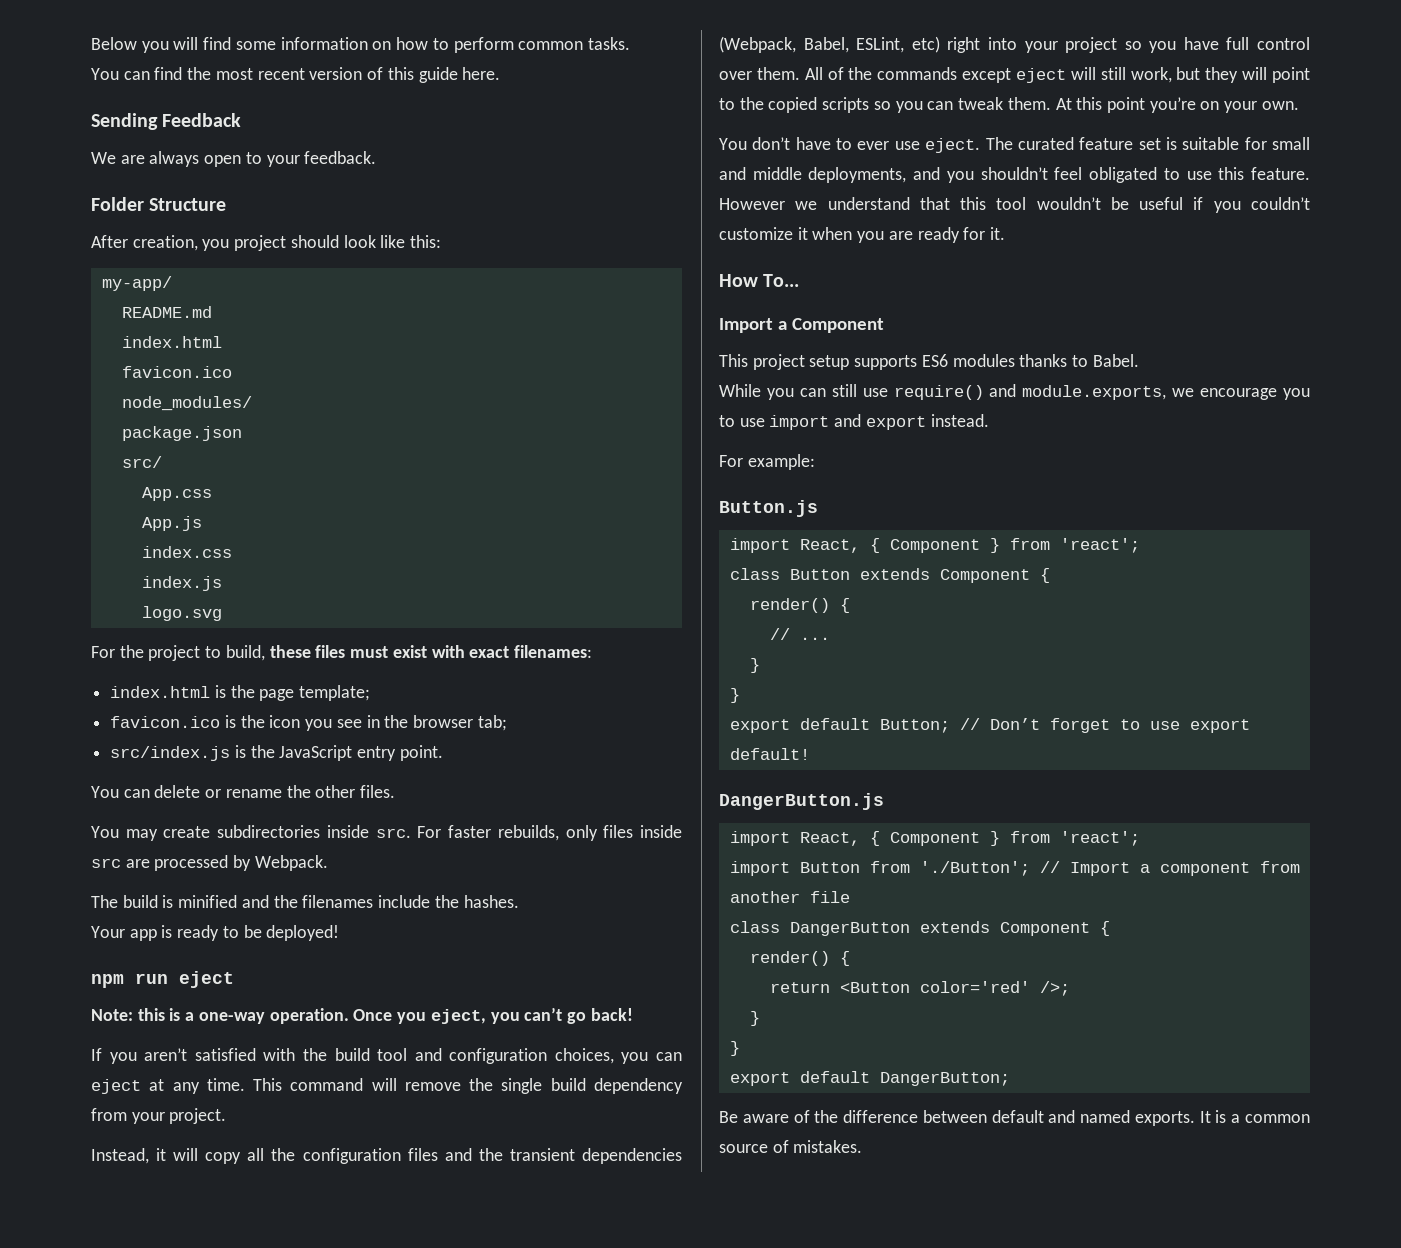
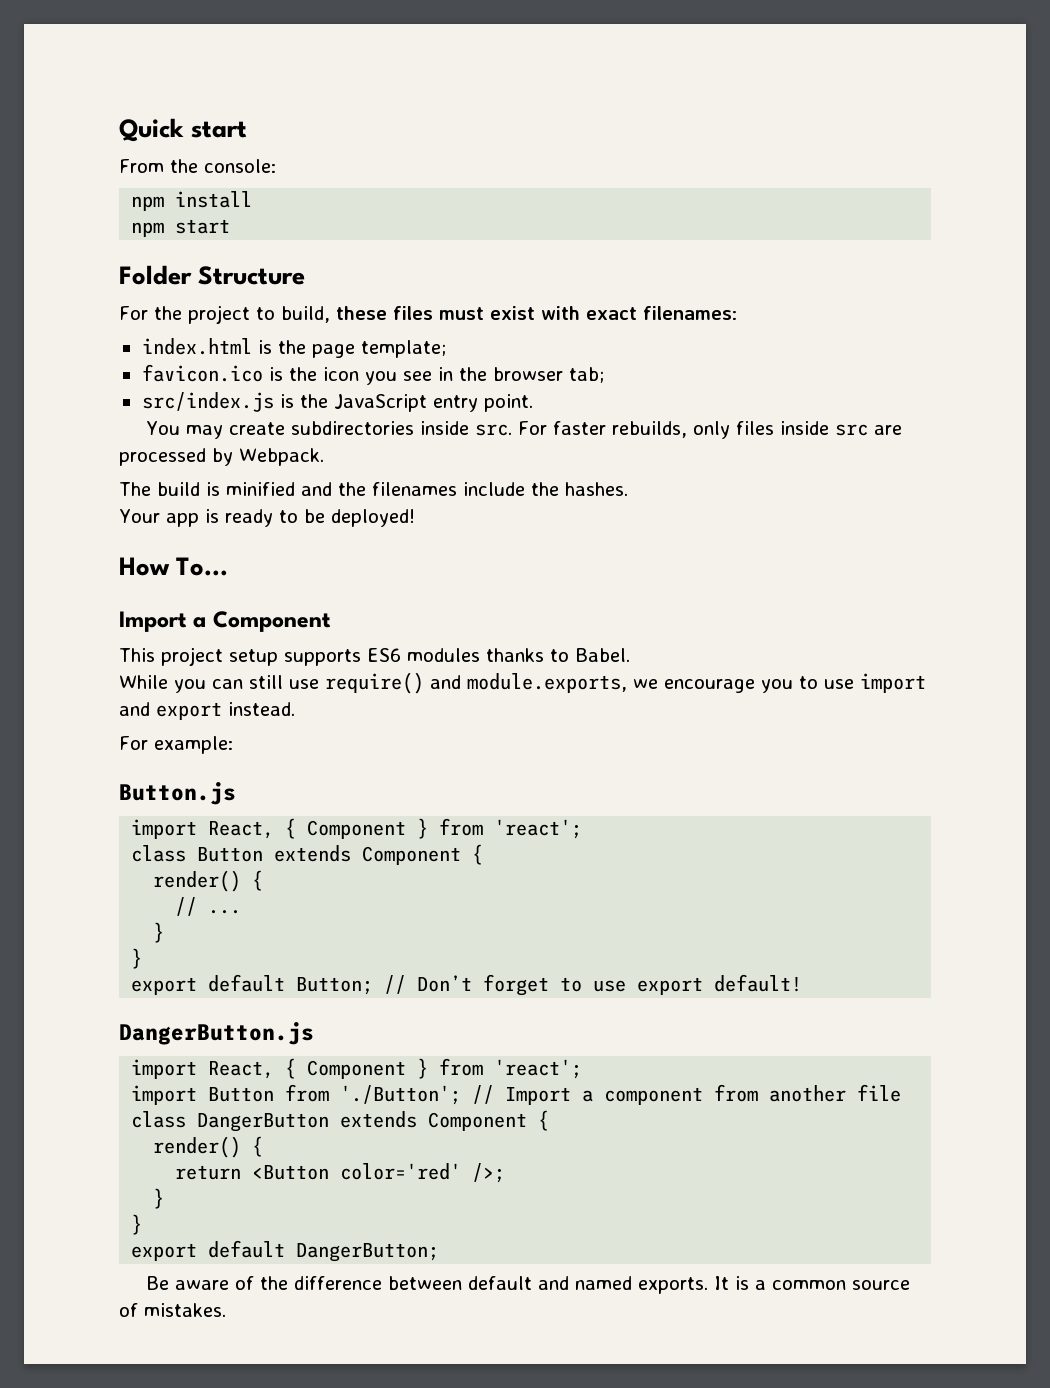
- Below you will find some information on how to perform common tasks.
- You can find the most recent version of this guide here.
- Sending Feedback
- We are always open to your feedback.
+ Quick start
+ From the console:
+ npm install
+ npm start
  Folder Structure
- After creation, you project should look like this:
- my-app/
- README.md
- index.html
- favicon.ico
- node_modules/
- package.json
- src/
- App.css
- App.js
- index.css
- index.js
- logo.svg
- You can delete or rename the other files.
- npm run eject
- Note: this is a one-way operation. Once you eject, you can’t go back!
- If you aren’t satisfied with the build tool and configuration choices, you can eject at any time. This command will remove the single build dependency from your project.
- Instead, it will copy all the configuration files and the transient dependencies (Webpack, Babel, ESLint, etc) right into your project so you have full control over them. All of the commands except eject will still work, but they will point to the copied scripts so you can tweak them. At this point you’re on your own.
- You don’t have to ever use eject. The curated feature set is suitable for small and middle deployments, and you shouldn’t feel obligated to use this feature. However we understand that this tool wouldn’t be useful if you couldn’t customize it when you are ready for it.

